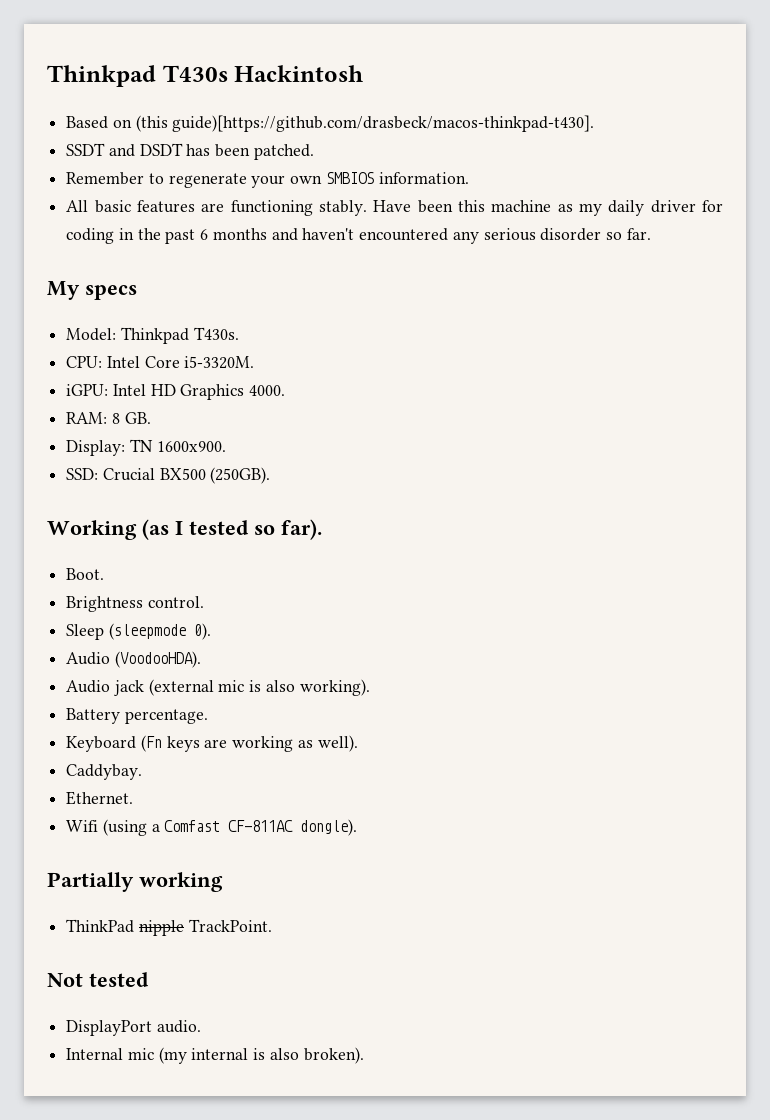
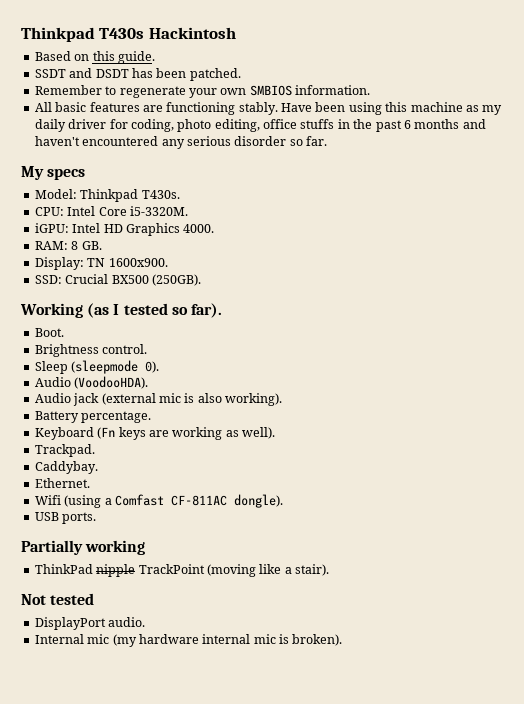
- Based on (this guide)[https://github.com/drasbeck/macos-thinkpad-t430].
+ Based on this guide.
- Have been this machine as my daily driver for coding in the past 6 months and haven't encountered any serious disorder so far.
+ Have been using this machine as my daily driver for coding, photo editing, office stuffs in the past 6 months and haven't encountered any serious disorder so far.
+ Trackpad.
+ USB ports.
- ThinkPad nipple TrackPoint.
+ ThinkPad nipple TrackPoint (moving like a stair).
- Internal mic (my internal is also broken).
+ Internal mic (my hardware internal mic is broken).

